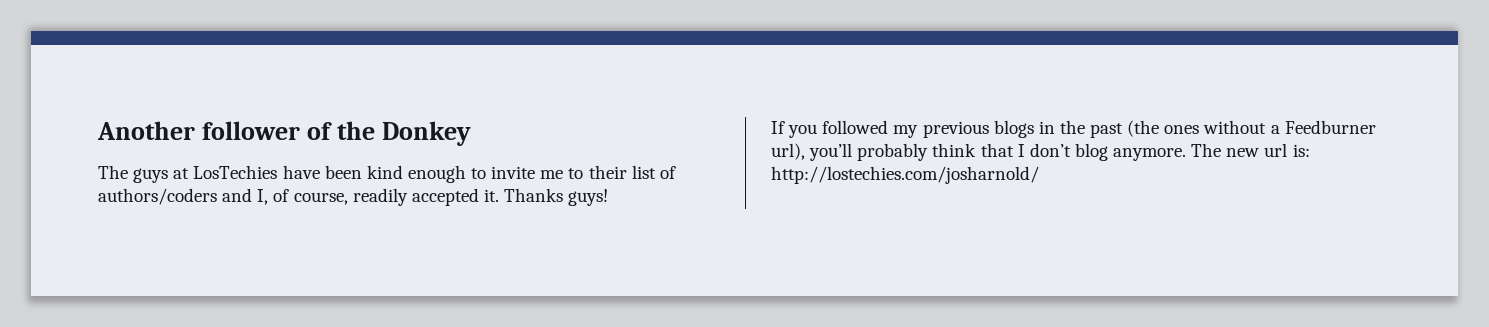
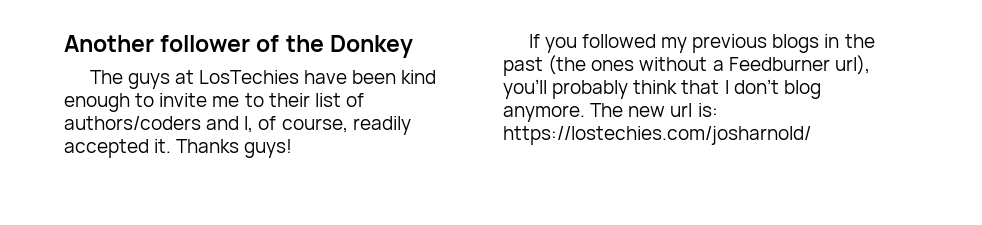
- The new url is: http://lostechies.com/josharnold/
+ The new url is: https://lostechies.com/josharnold/

